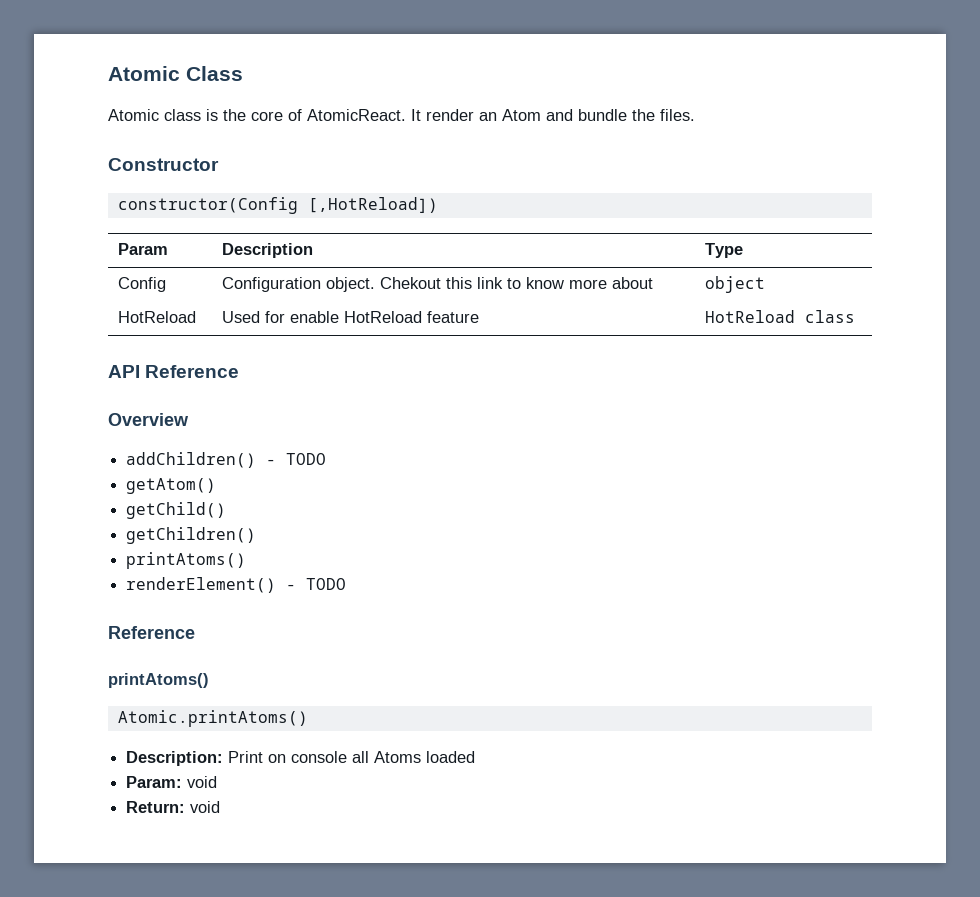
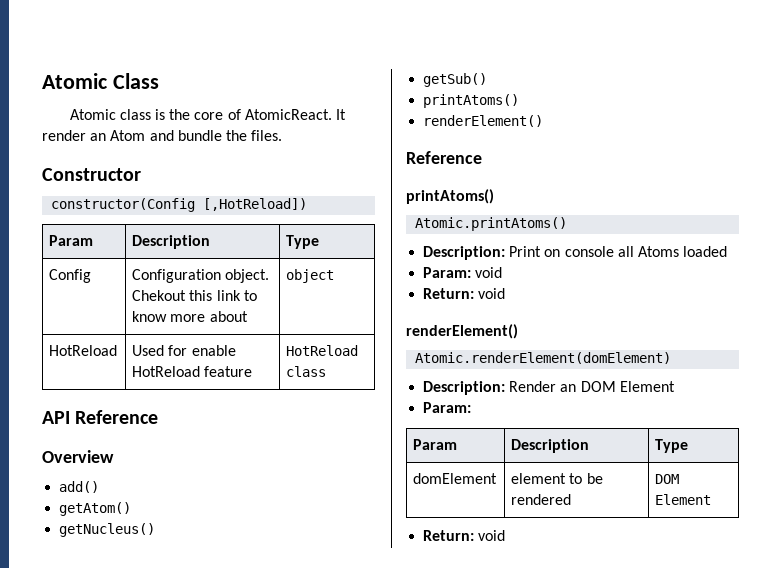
- addChildren() - TODO
+ add()
- getChild()
- getChildren()
+ getNucleus()
+ getSub()
  printAtoms()
- renderElement() - TODO
+ renderElement()
  Param: void
+ Return: void
+ renderElement()
+ Atomic.renderElement(domElement)
+ Description: Render an DOM Element
+ Param:
+ Param | Description | Type
+ domElement | element to be rendered | DOM Element

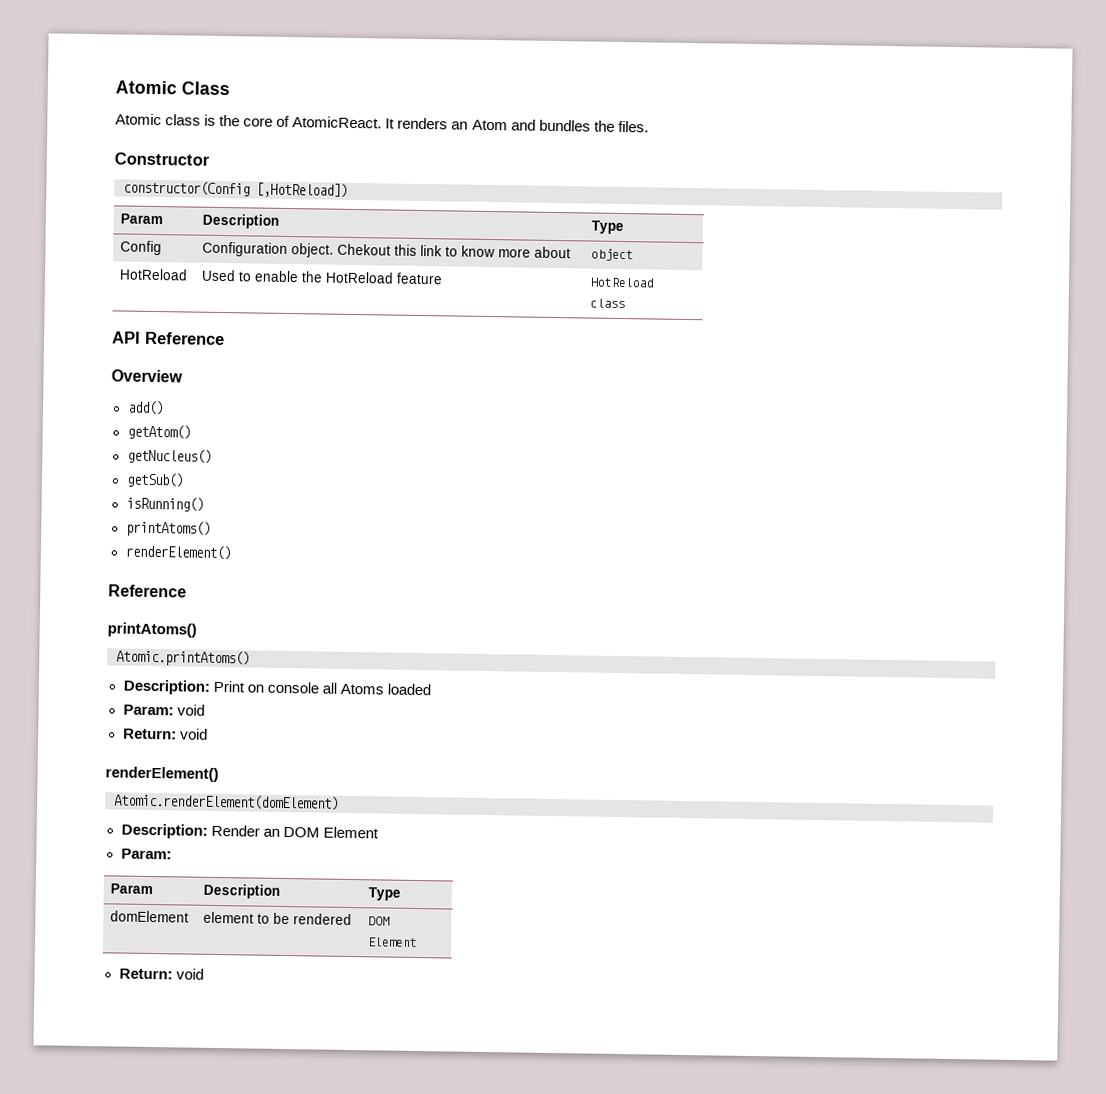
- It render an Atom and bundle the files.
+ It renders an Atom and bundles the files.
- HotReload | Used for enable HotReload feature | HotReload class
+ HotReload | Used to enable the HotReload feature | HotReload class
+ isRunning()

